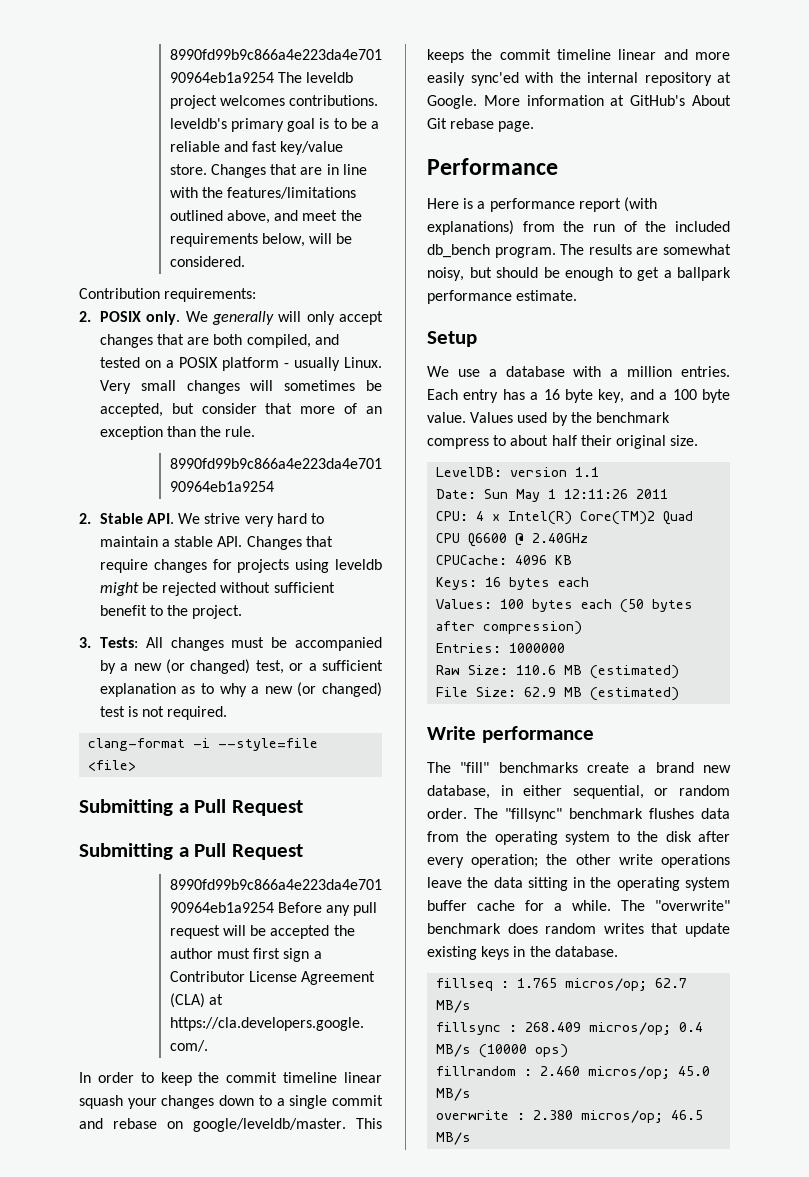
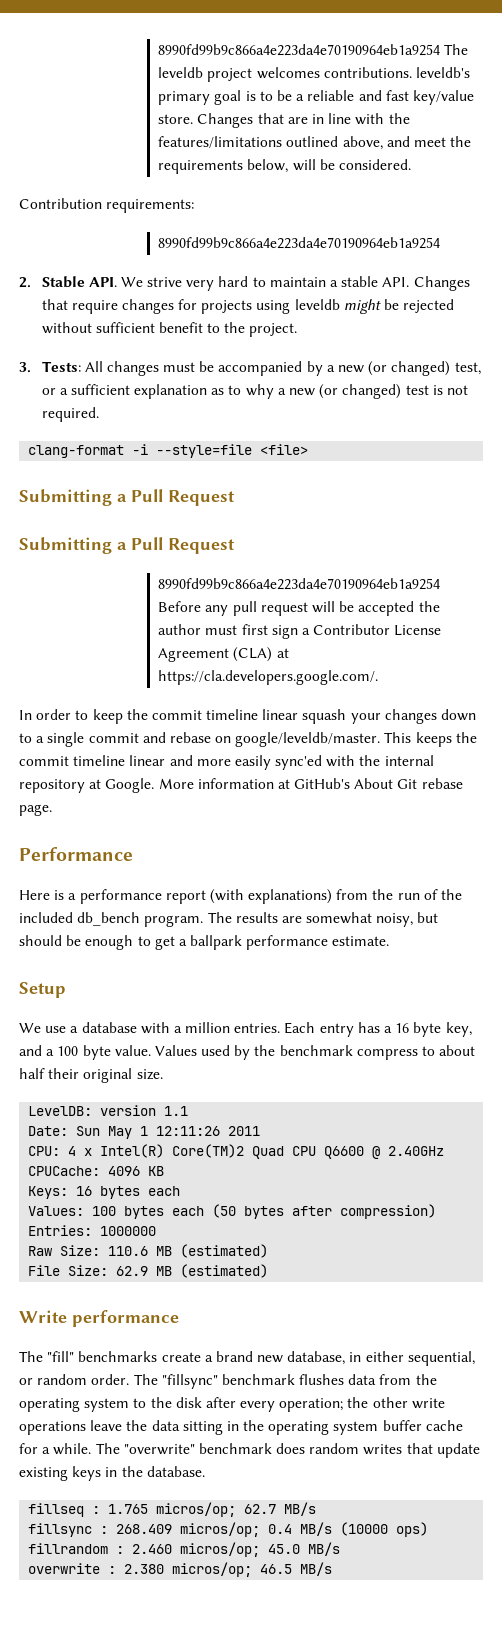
- 2. POSIX only. We generally will only accept changes that are both compiled, and tested on a POSIX platform - usually Linux. Very small changes will sometimes be accepted, but consider that more of an exception than the rule.

